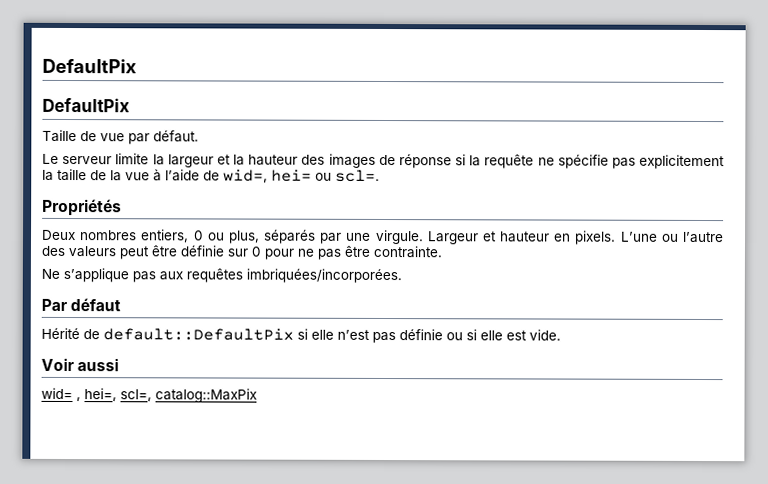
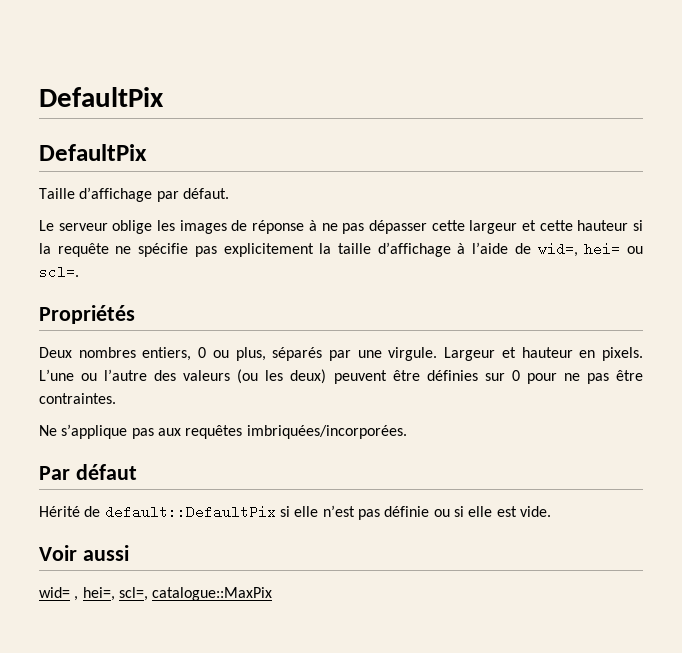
- Taille de vue par défaut.
+ Taille d’affichage par défaut.
- Le serveur limite la largeur et la hauteur des images de réponse si la requête ne spécifie pas explicitement la taille de la vue à l’aide de wid=, hei= ou scl=.
+ Le serveur oblige les images de réponse à ne pas dépasser cette largeur et cette hauteur si la requête ne spécifie pas explicitement la taille d’affichage à l’aide de wid=, hei= ou scl=.
- L’une ou l’autre des valeurs peut être définie sur 0 pour ne pas être contrainte.
+ L’une ou l’autre des valeurs (ou les deux) peuvent être définies sur 0 pour ne pas être contraintes.
- wid= , hei=, scl=, catalog::MaxPix
+ wid= , hei=, scl=, catalogue::MaxPix

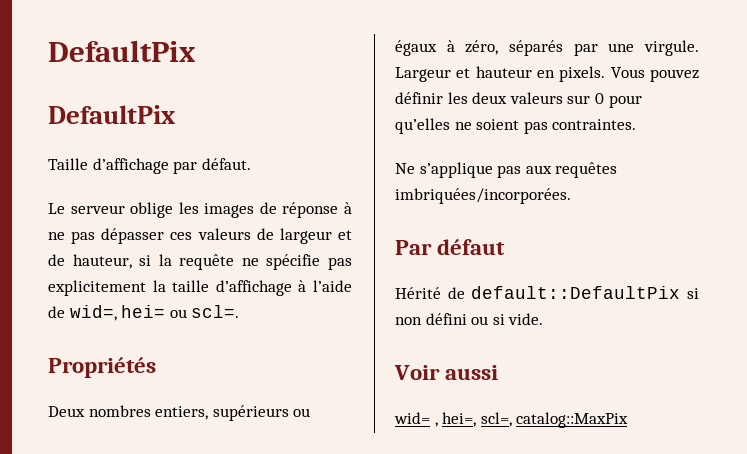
- Le serveur oblige les images de réponse à ne pas dépasser cette largeur et cette hauteur si la requête ne spécifie pas explicitement la taille d’affichage à l’aide de wid=, hei= ou scl=.
+ Le serveur oblige les images de réponse à ne pas dépasser ces valeurs de largeur et de hauteur, si la requête ne spécifie pas explicitement la taille d’affichage à l’aide de wid=, hei= ou scl=.
- Deux nombres entiers, 0 ou plus, séparés par une virgule.
+ Deux nombres entiers, supérieurs ou égaux à zéro, séparés par une virgule.
- L’une ou l’autre des valeurs (ou les deux) peuvent être définies sur 0 pour ne pas être contraintes.
+ Vous pouvez définir les deux valeurs sur 0 pour qu’elles ne soient pas contraintes.
- Hérité de default::DefaultPix si elle n’est pas définie ou si elle est vide.
+ Hérité de default::DefaultPix si non défini ou si vide.
- wid= , hei=, scl=, catalogue::MaxPix
+ wid= , hei=, scl=, catalog::MaxPix

